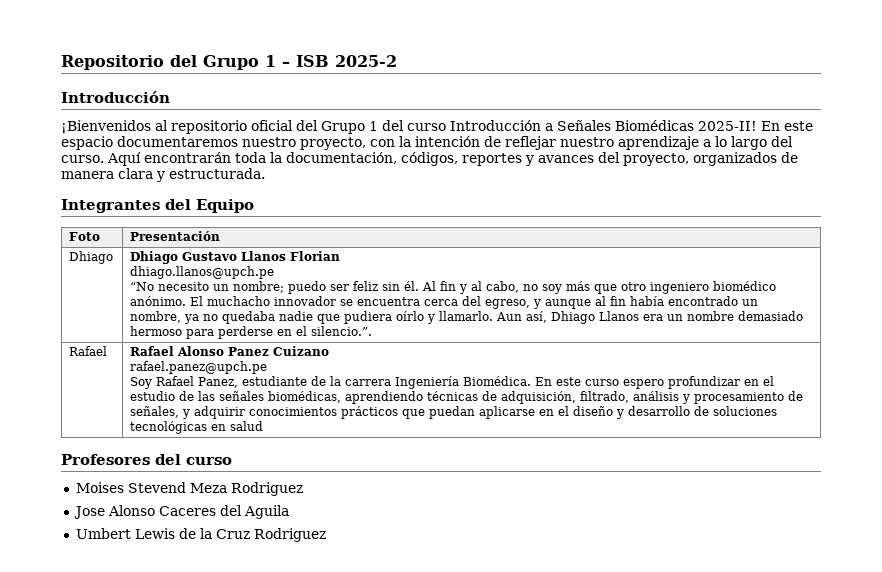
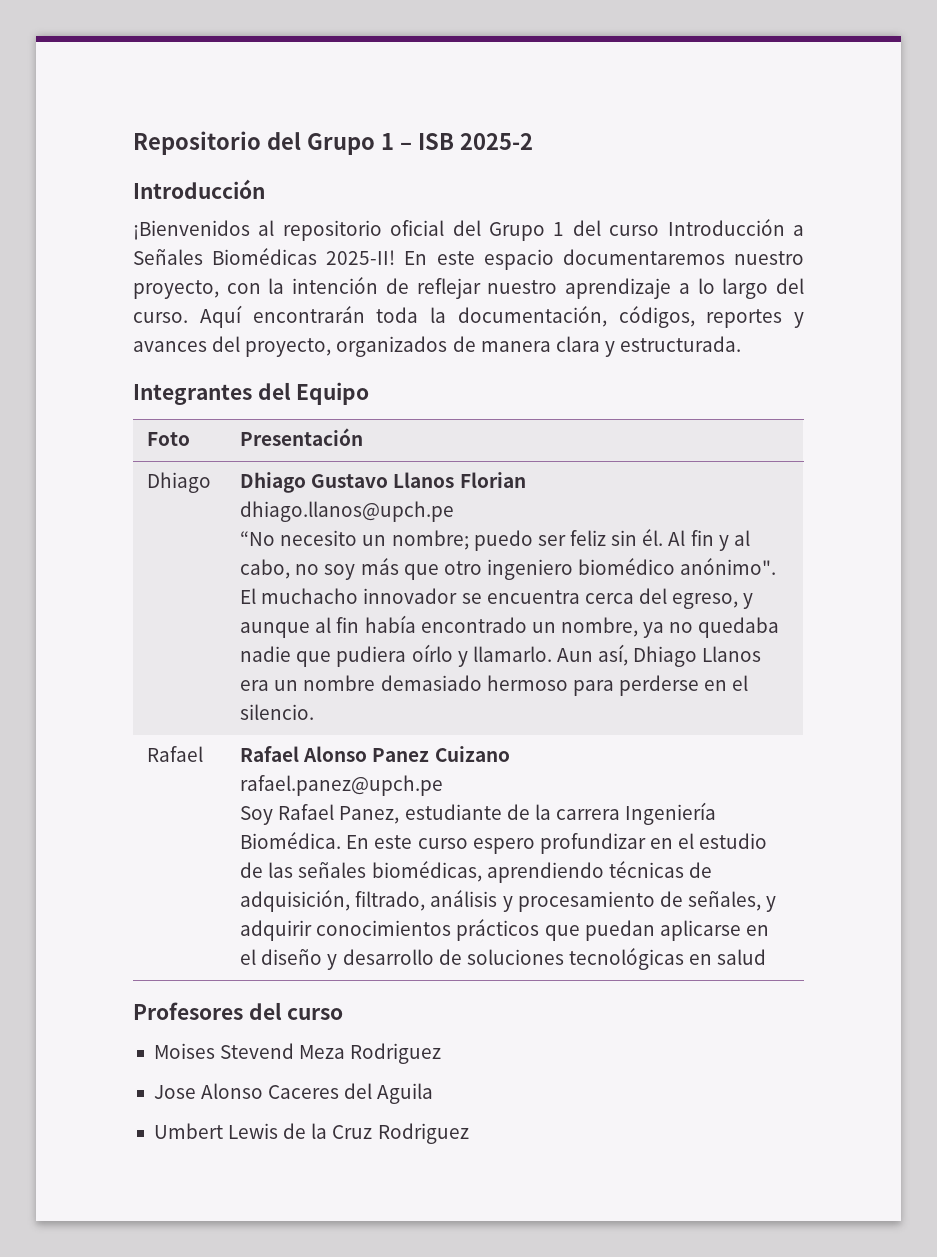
- Al fin y al cabo, no soy más que otro ingeniero biomédico anónimo.
+ Al fin y al cabo, no soy más que otro ingeniero biomédico anónimo".
- Aun así, Dhiago Llanos era un nombre demasiado hermoso para perderse en el silencio.”.
+ Aun así, Dhiago Llanos era un nombre demasiado hermoso para perderse en el silencio.

